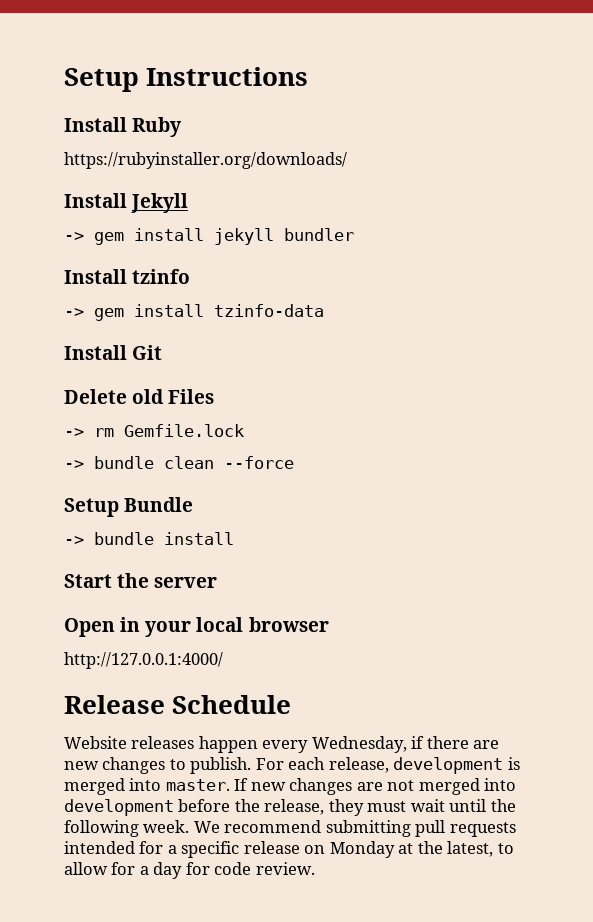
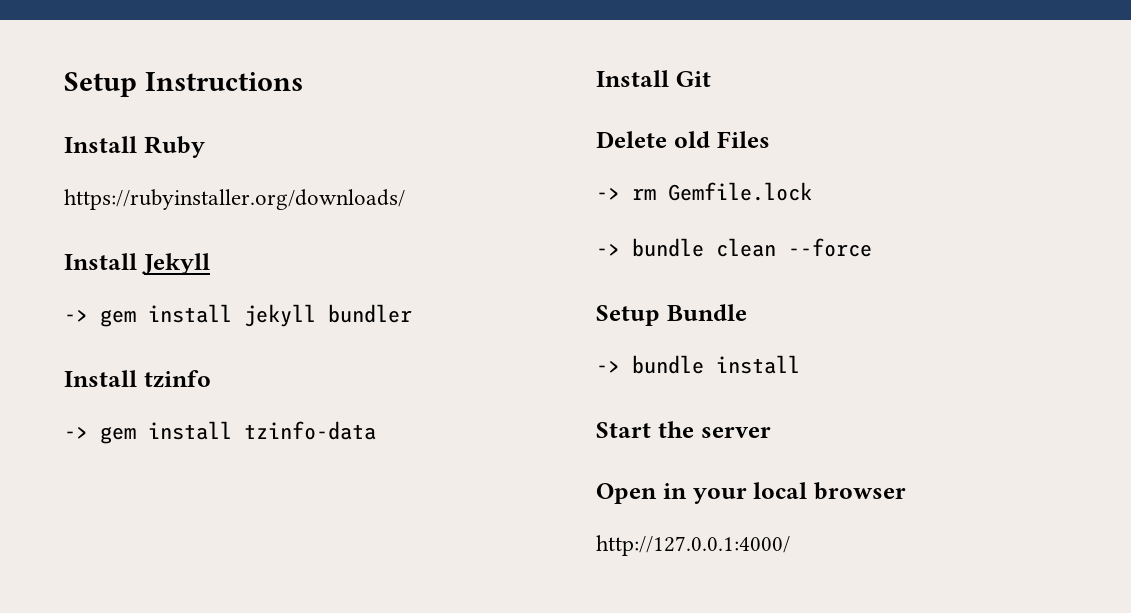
- Release Schedule
- Website releases happen every Wednesday, if there are new changes to publish. For each release, development is merged into master. If new changes are not merged into development before the release, they must wait until the following week. We recommend submitting pull requests intended for a specific release on Monday at the latest, to allow for a day for code review.

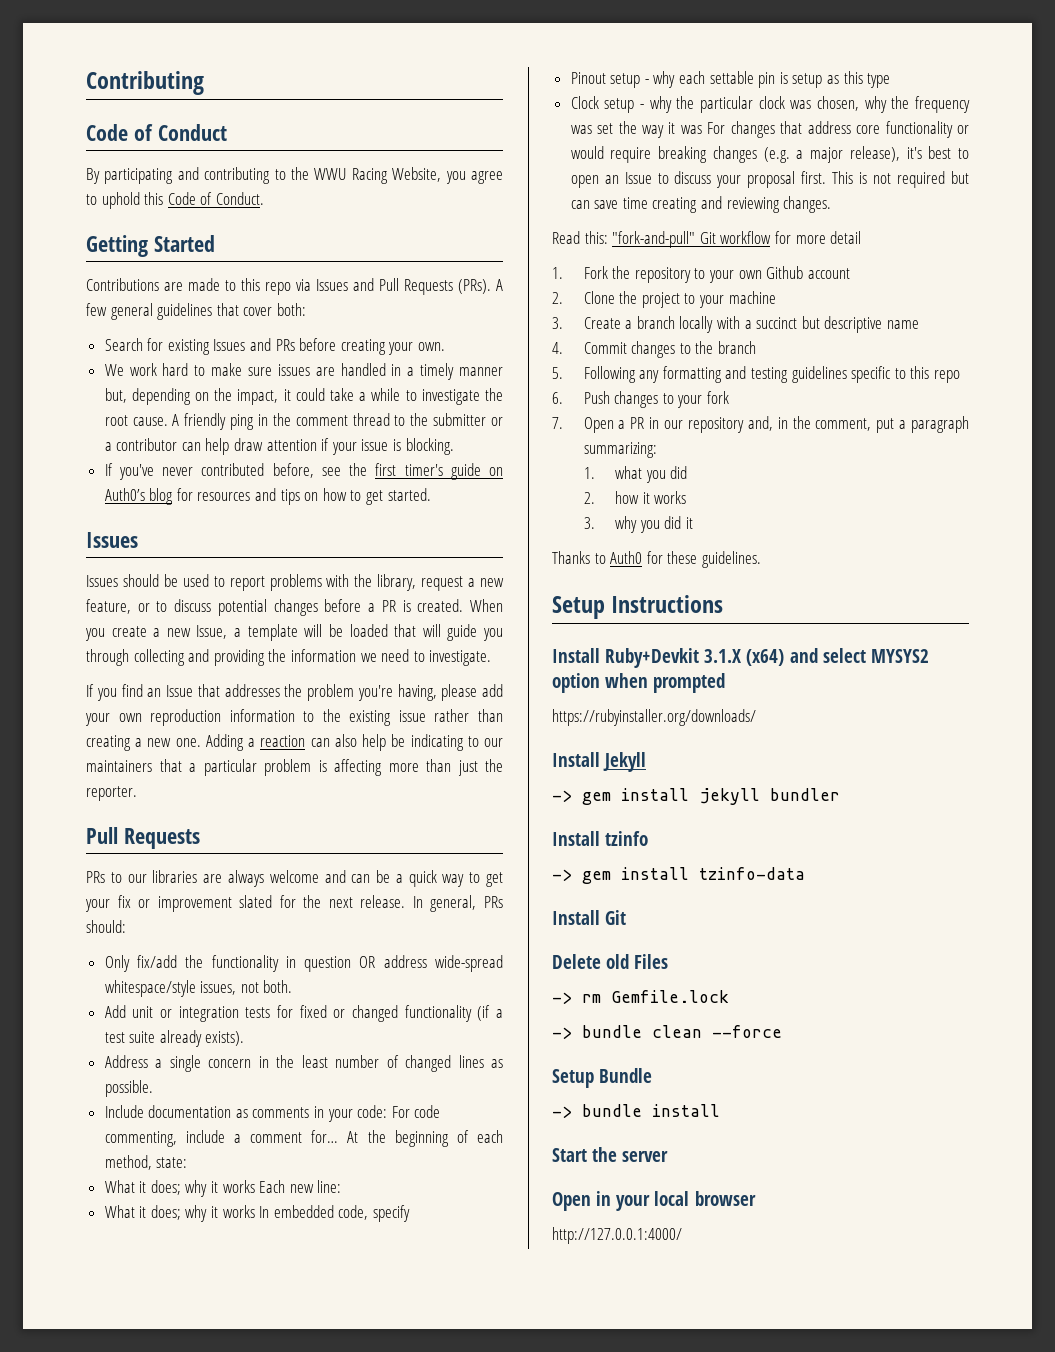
+ Contributing
+ Code of Conduct
+ By participating and contributing to the WWU Racing Website, you agree to uphold this Code of Conduct.
+ Getting Started
+ Contributions are made to this repo via Issues and Pull Requests (PRs). A few general guidelines that cover both:
+ Search for existing Issues and PRs before creating your own.
+ We work hard to make sure issues are handled in a timely manner but, depending on the impact, it could take a while to investigate the root cause. A friendly ping in the comment thread to the submitter or a contributor can help draw attention if your issue is blocking.
+ If you've never contributed before, see the first timer's guide on Auth0’s blog for resources and tips on how to get started.
+ Issues
+ Issues should be used to report problems with the library, request a new feature, or to discuss potential changes before a PR is created. When you create a new Issue, a template will be loaded that will guide you through collecting and providing the information we need to investigate.
+ If you find an Issue that addresses the problem you're having, please add your own reproduction information to the existing issue rather than creating a new one. Adding a reaction can also help be indicating to our maintainers that a particular problem is affecting more than just the reporter.
+ Pull Requests
+ PRs to our libraries are always welcome and can be a quick way to get your fix or improvement slated for the next release. In general, PRs should:
+ Only fix/add the functionality in question OR address wide-spread whitespace/style issues, not both.
+ Add unit or integration tests for fixed or changed functionality (if a test suite already exists).
+ Address a single concern in the least number of changed lines as possible.
+ Include documentation as comments in your code: For code commenting, include a comment for… At the beginning of each method, state:
+ What it does; why it works Each new line:
+ What it does; why it works In embedded code, specify
+ Pinout setup - why each settable pin is setup as this type
+ Clock setup - why the particular clock was chosen, why the frequency was set the way it was For changes that address core functionality or would require breaking changes (e.g. a major release), it's best to open an Issue to discuss your proposal first. This is not required but can save time creating and reviewing changes.
+ Read this: "fork-and-pull" Git workflow for more detail
+ 1. Fork the repository to your own Github account
+ 2. Clone the project to your machine
+ 3. Create a branch locally with a succinct but descriptive name
+ 4. Commit changes to the branch
+ 5. Following any formatting and testing guidelines specific to this repo
+ 6. Push changes to your fork
+ 7. Open a PR in our repository and, in the comment, put a paragraph summarizing:
+ 1. what you did
+ 2. how it works
+ 3. why you did it
+ Thanks to Auth0 for these guidelines.
  Setup Instructions
- Install Ruby
+ Install Ruby+Devkit 3.1.X (x64) and select MYSYS2 option when prompted

